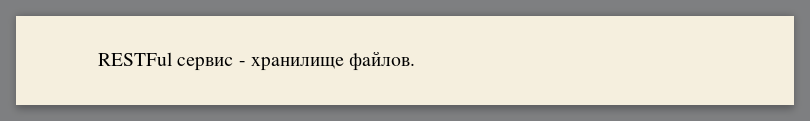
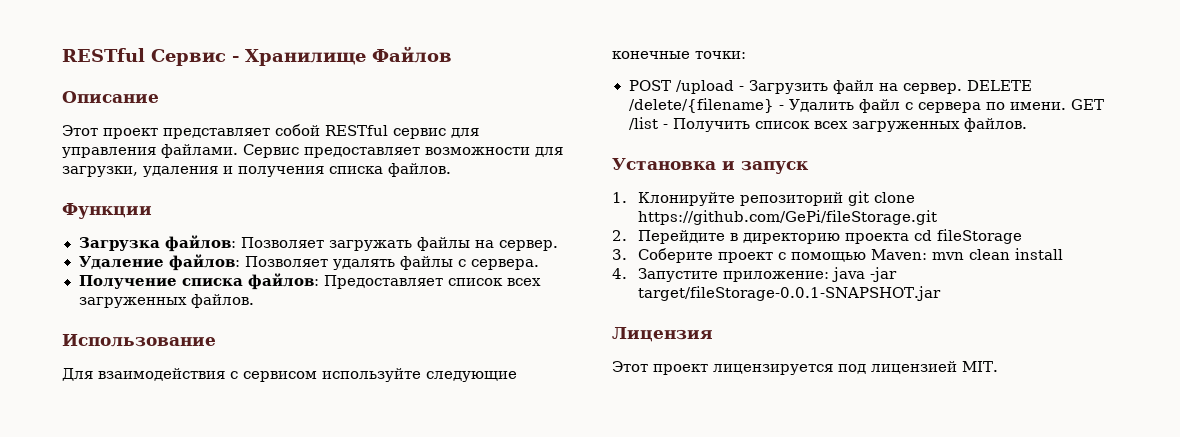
- RESTFul cервис - хранилище файлов.
+ RESTful Сервис - Хранилище Файлов
+ Описание
+ Этот проект представляет собой RESTful сервис для управления файлами. Сервис предоставляет возможности для загрузки, удаления и получения списка файлов.
+ Функции
+ Загрузка файлов: Позволяет загружать файлы на сервер.
+ Удаление файлов: Позволяет удалять файлы с сервера.
+ Получение списка файлов: Предоставляет список всех загруженных файлов.
+ Использование
+ Для взаимодействия с сервисом используйте следующие конечные точки:
+ POST /upload - Загрузить файл на сервер. DELETE /delete/{filename} - Удалить файл с сервера по имени. GET /list - Получить список всех загруженных файлов.
+ Установка и запуск
+ 1. Клонируйте репозиторий git clone https://github.com/GePi/fileStorage.git
+ 2. Перейдите в директорию проекта cd fileStorage
+ 3. Соберите проект с помощью Maven: mvn clean install
+ 4. Запустите приложение: java -jar target/fileStorage-0.0.1-SNAPSHOT.jar
+ Лицензия
+ Этот проект лицензируется под лицензией MIT.

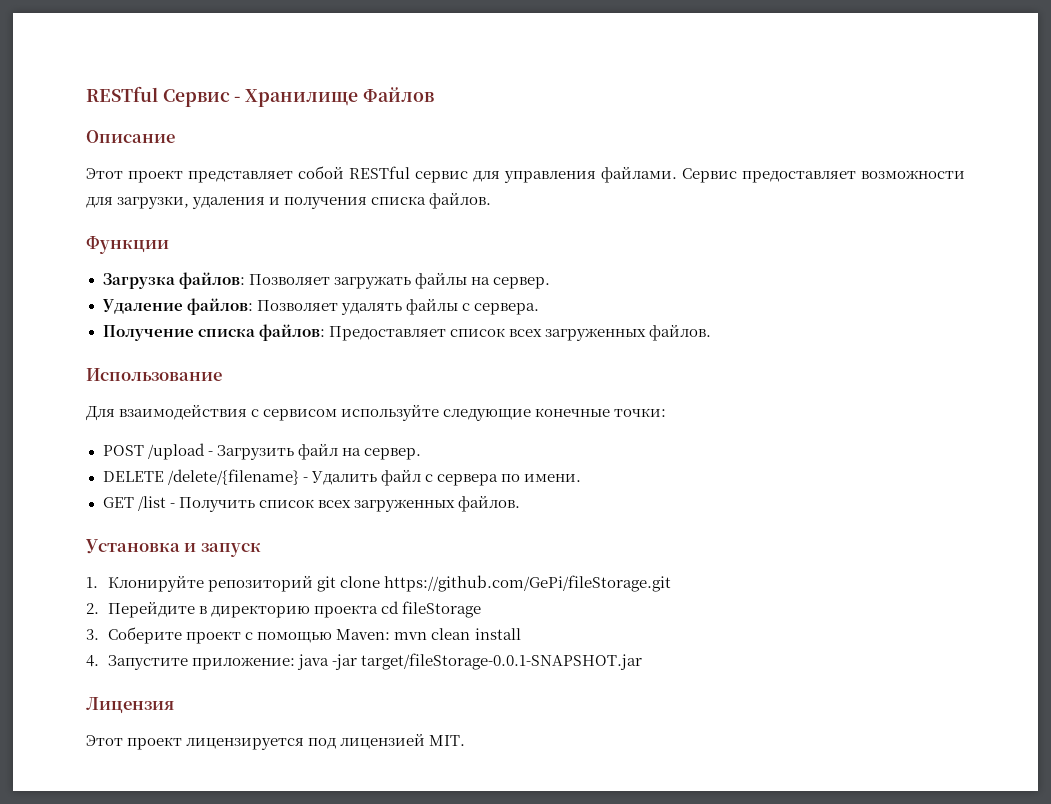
- POST /upload - Загрузить файл на сервер. DELETE /delete/{filename} - Удалить файл с сервера по имени. GET /list - Получить список всех загруженных файлов.
+ POST /upload - Загрузить файл на сервер.
+ DELETE /delete/{filename} - Удалить файл с сервера по имени.
+ GET /list - Получить список всех загруженных файлов.

